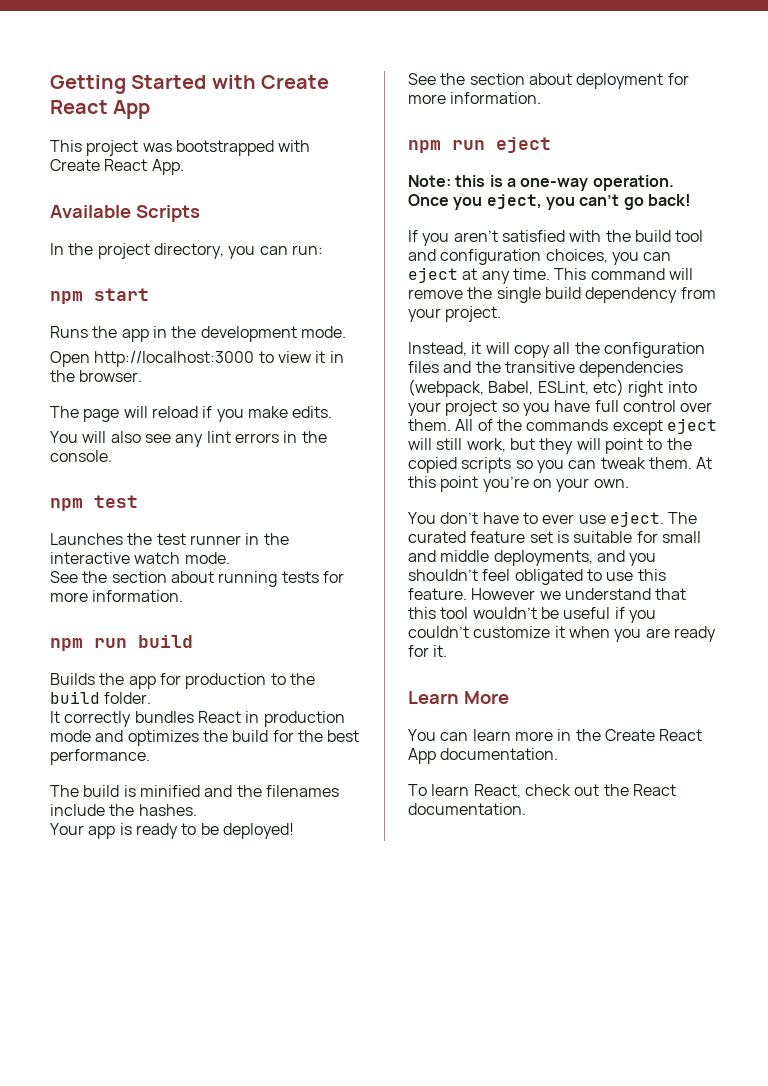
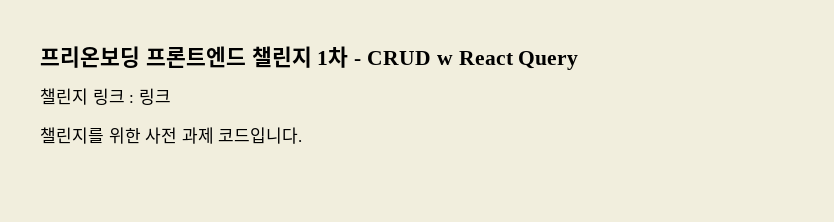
- Getting Started with Create React App
- This project was bootstrapped with Create React App.
- Available Scripts
- In the project directory, you can run:
- npm start
- Runs the app in the development mode.
- Open http://localhost:3000 to view it in the browser.
- The page will reload if you make edits.
- You will also see any lint errors in the console.
- npm test
- Launches the test runner in the interactive watch mode.
- See the section about running tests for more information.
- npm run build
- Builds the app for production to the build folder.
- It correctly bundles React in production mode and optimizes the build for the best performance.
- The build is minified and the filenames include the hashes.
- Your app is ready to be deployed!
- See the section about deployment for more information.
- npm run eject
- Note: this is a one-way operation. Once you eject, you can’t go back!
- If you aren’t satisfied with the build tool and configuration choices, you can eject at any time. This command will remove the single build dependency from your project.
- Instead, it will copy all the configuration files and the transitive dependencies (webpack, Babel, ESLint, etc) right into your project so you have full control over them. All of the commands except eject will still work, but they will point to the copied scripts so you can tweak them. At this point you’re on your own.
- You don’t have to ever use eject. The curated feature set is suitable for small and middle deployments, and you shouldn’t feel obligated to use this feature. However we understand that this tool wouldn’t be useful if you couldn’t customize it when you are ready for it.
- Learn More
- You can learn more in the Create React App documentation.
- To learn React, check out the React documentation.
+ 프리온보딩 프론트엔드 챌린지 1차 - CRUD w React Query
+ 챌린지 링크 : 링크
+ 챌린지를 위한 사전 과제 코드입니다.

